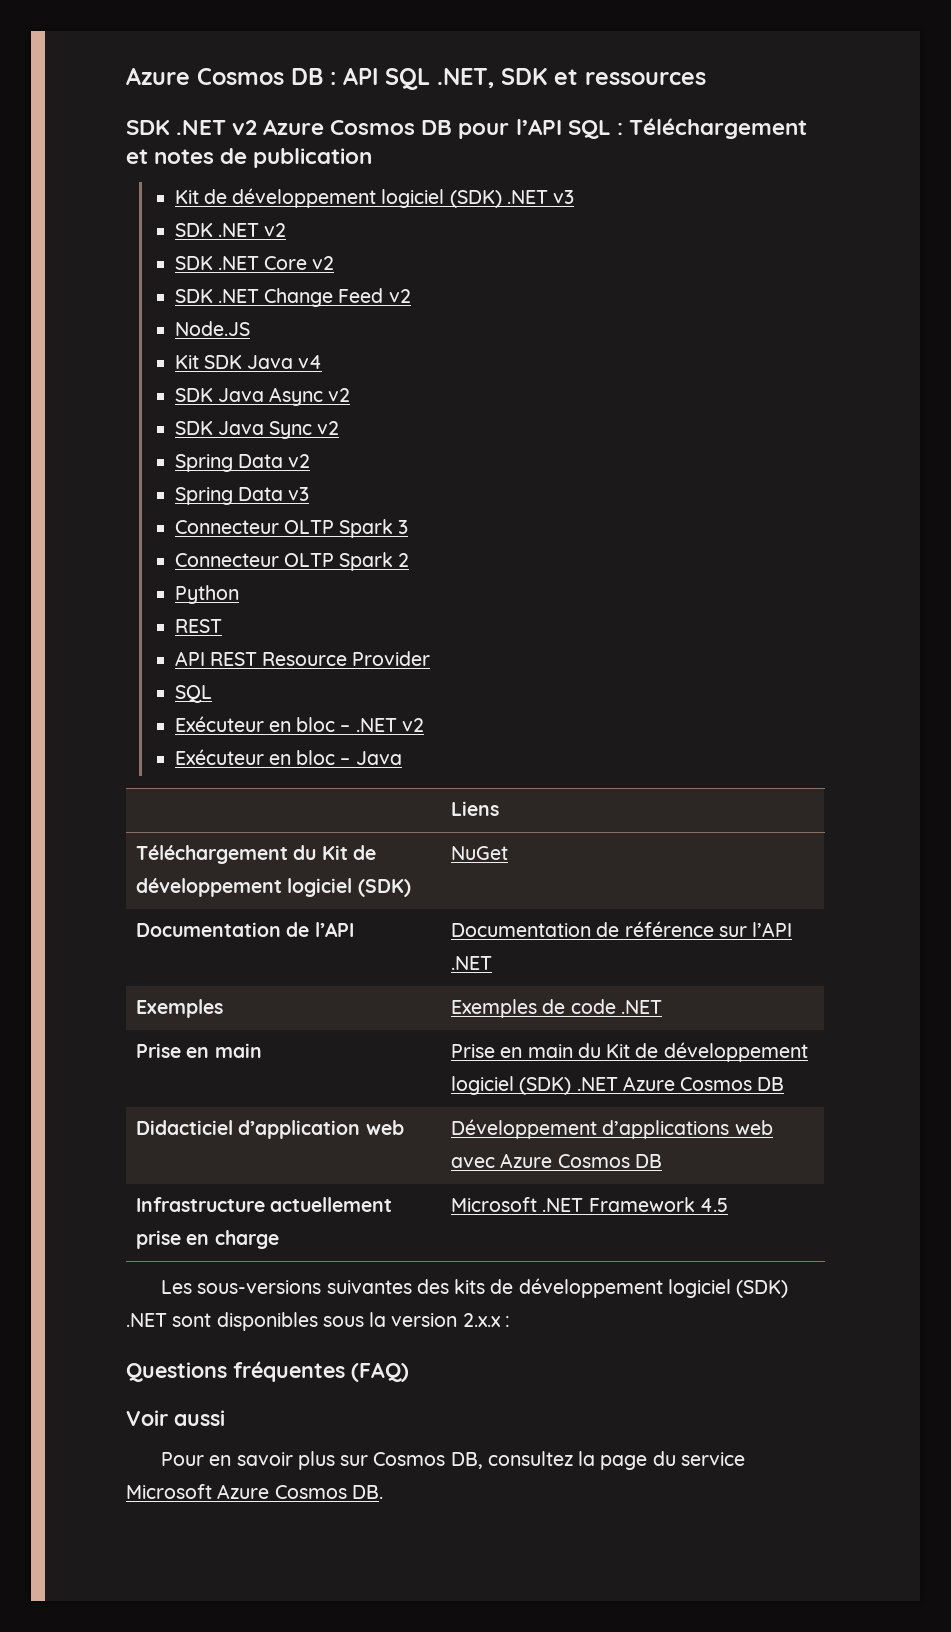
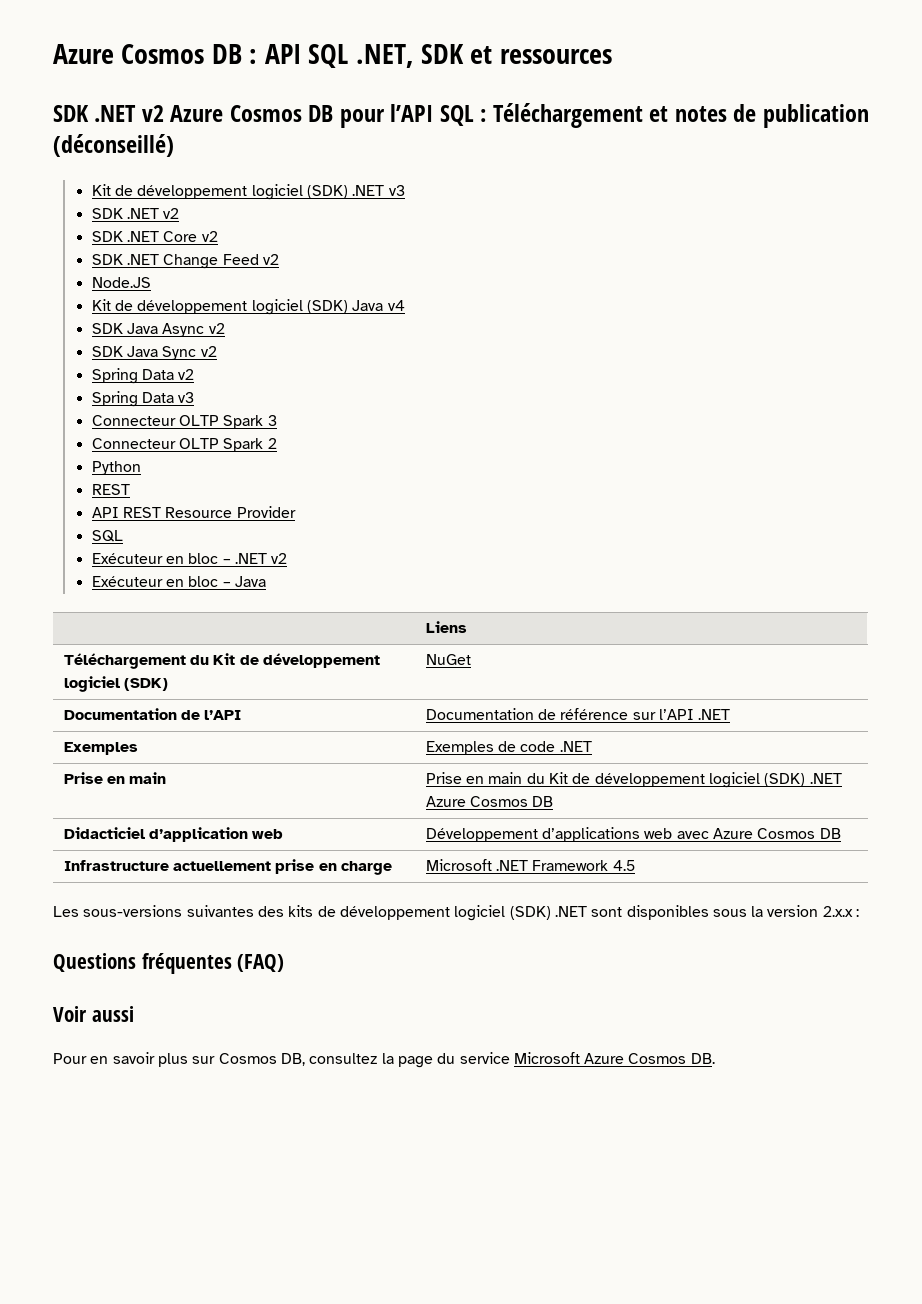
- SDK .NET v2 Azure Cosmos DB pour l’API SQL : Téléchargement et notes de publication
+ SDK .NET v2 Azure Cosmos DB pour l’API SQL : Téléchargement et notes de publication (déconseillé)
- Kit SDK Java v4
+ Kit de développement logiciel (SDK) Java v4

